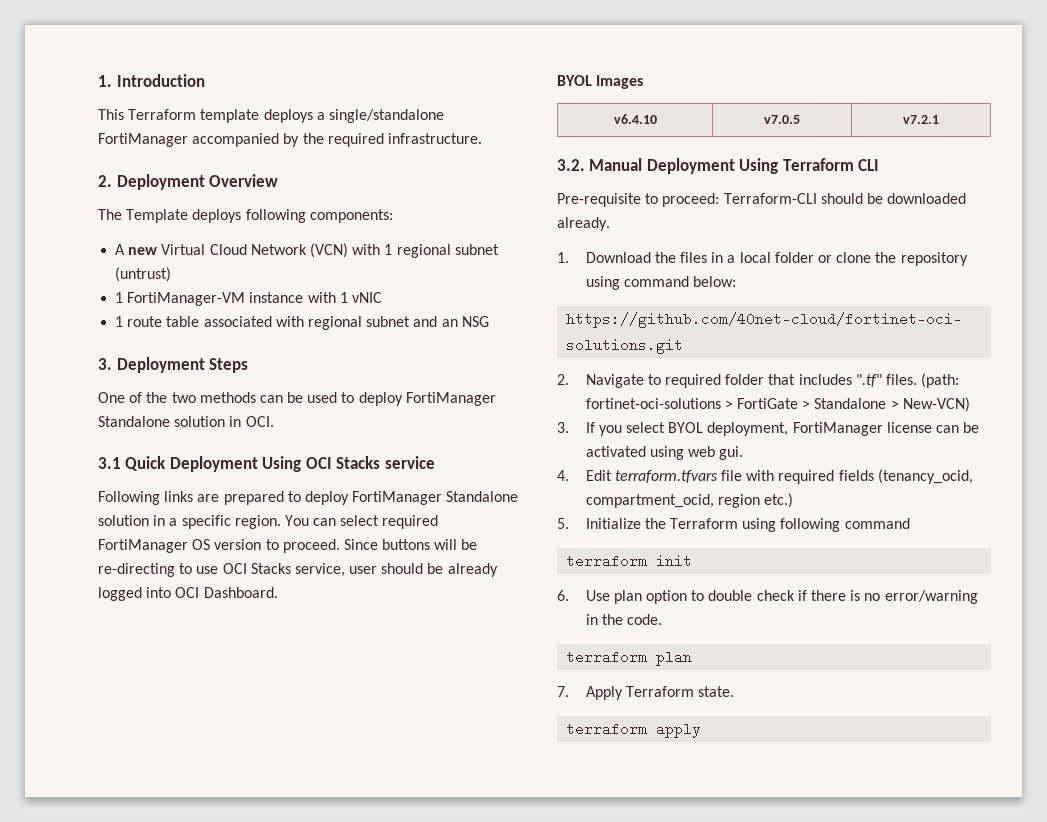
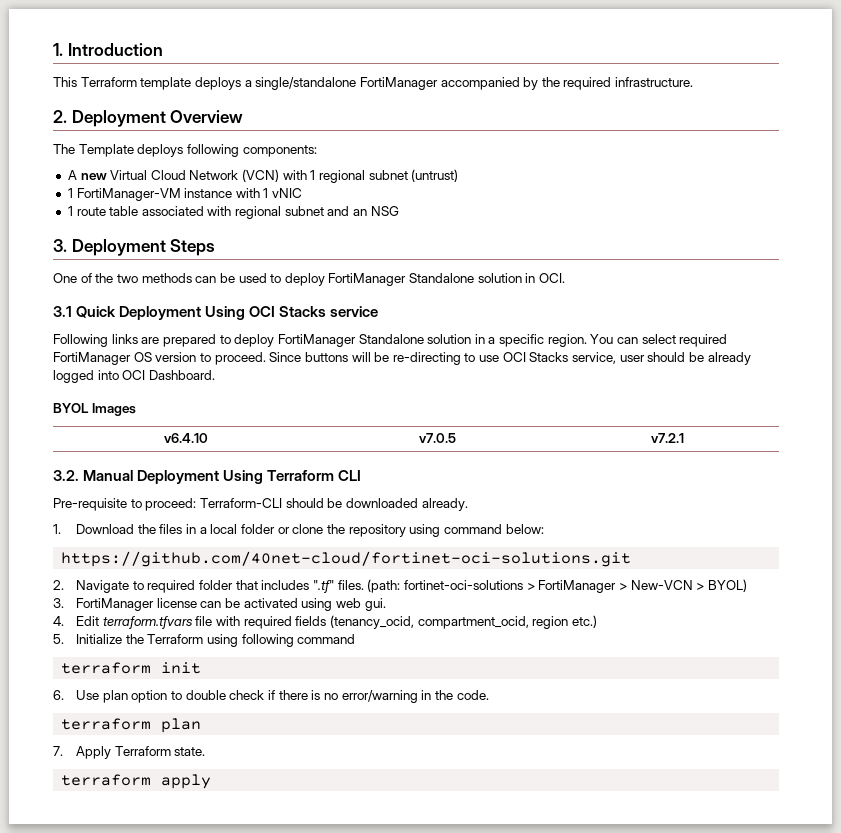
- (path: fortinet-oci-solutions > FortiGate > Standalone > New-VCN)
- 3. If you select BYOL deployment, FortiManager license can be activated using web gui.
+ (path: fortinet-oci-solutions > FortiManager > New-VCN > BYOL)
+ 3. FortiManager license can be activated using web gui.

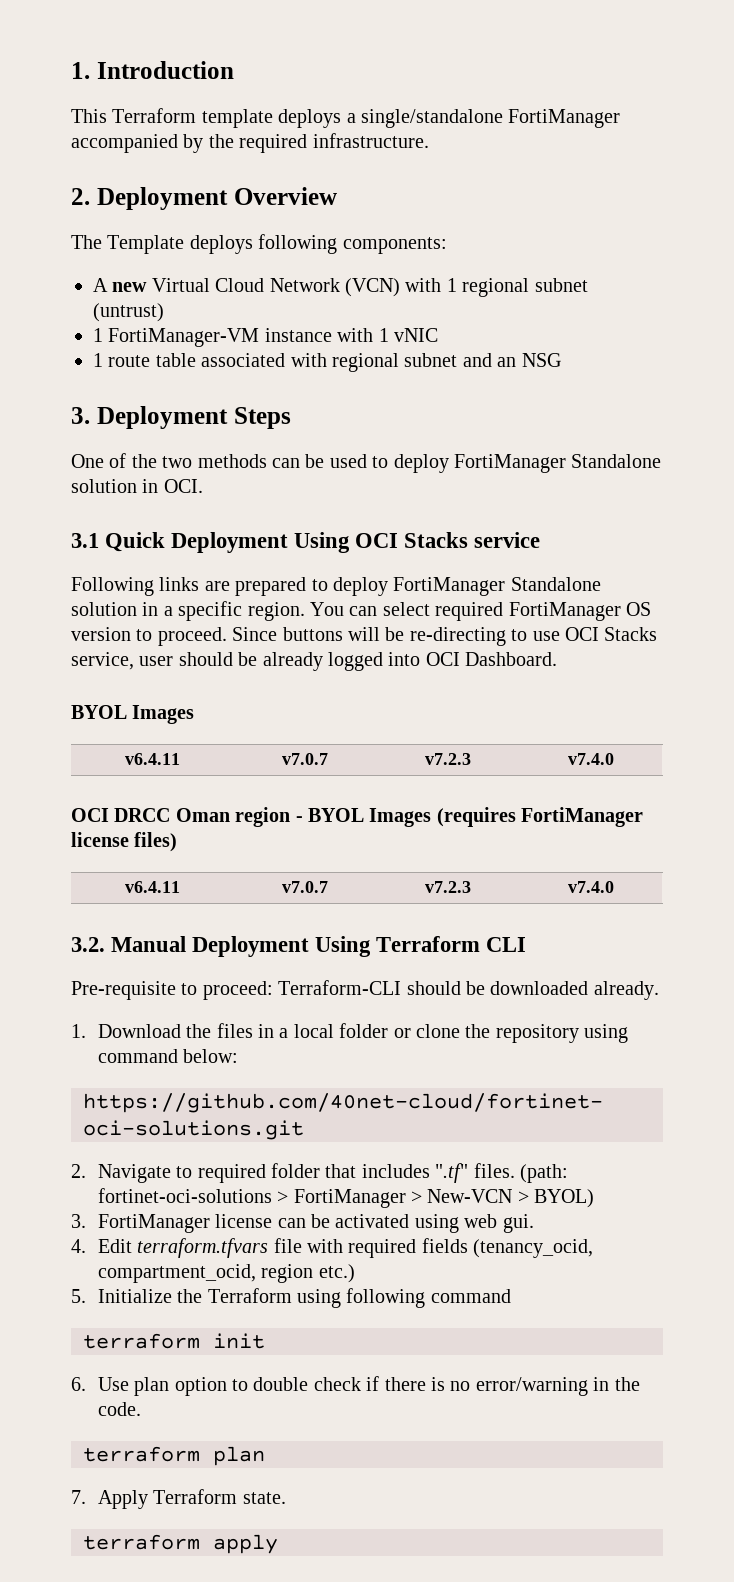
  Since buttons will be re-directing to use OCI Stacks service, user should be already logged into OCI Dashboard.
  BYOL Images
- v6.4.10 | v7.0.5 | v7.2.1
+ v6.4.11 | v7.0.7 | v7.2.3 | v7.4.0
+ OCI DRCC Oman region - BYOL Images (requires FortiManager license files)
+ v6.4.11 | v7.0.7 | v7.2.3 | v7.4.0

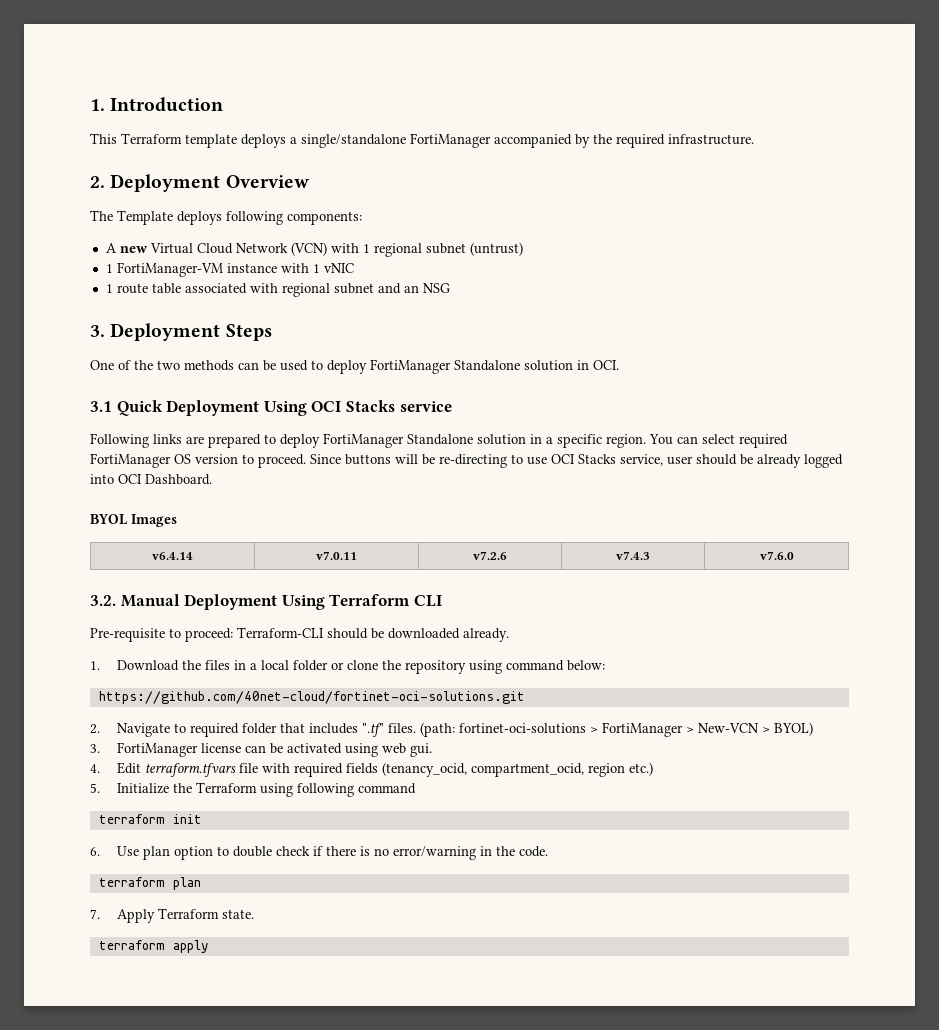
  Since buttons will be re-directing to use OCI Stacks service, user should be already logged into OCI Dashboard.
  BYOL Images
- v6.4.11 | v7.0.7 | v7.2.3 | v7.4.0
- OCI DRCC Oman region - BYOL Images (requires FortiManager license files)
- v6.4.11 | v7.0.7 | v7.2.3 | v7.4.0
+ v6.4.14 | v7.0.11 | v7.2.6 | v7.4.3 | v7.6.0

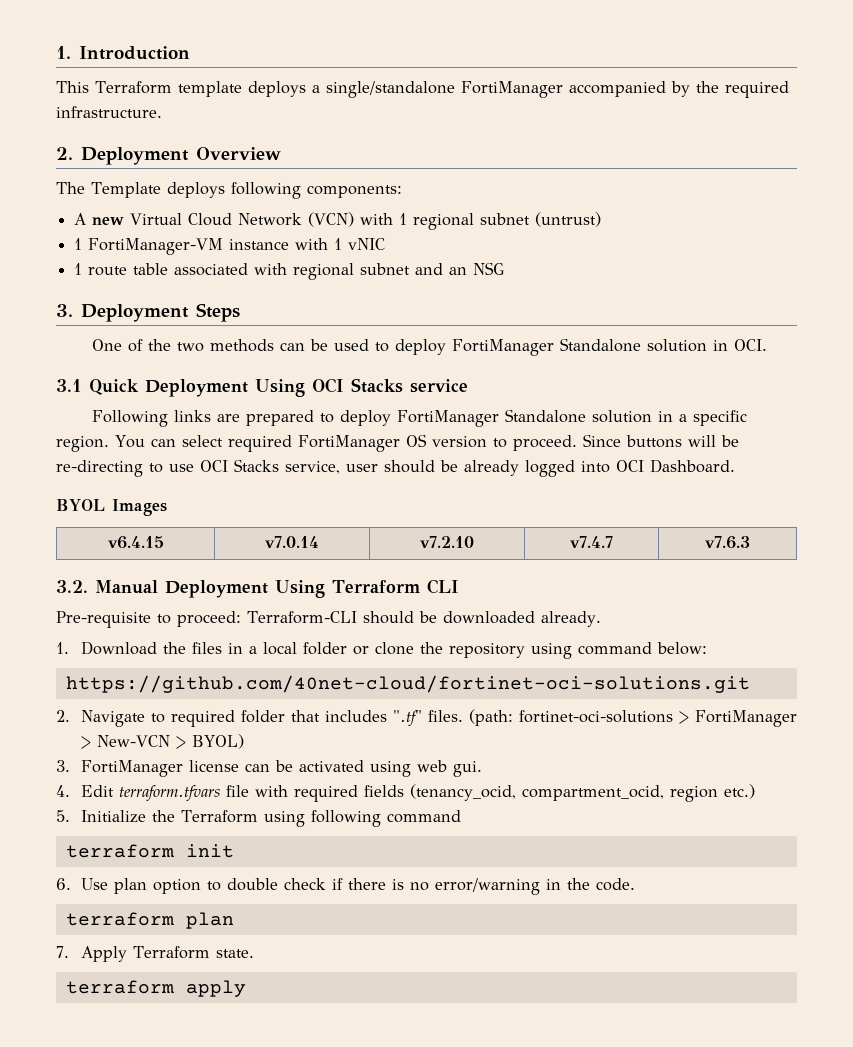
- v6.4.14 | v7.0.11 | v7.2.6 | v7.4.3 | v7.6.0
+ v6.4.15 | v7.0.14 | v7.2.10 | v7.4.7 | v7.6.3

